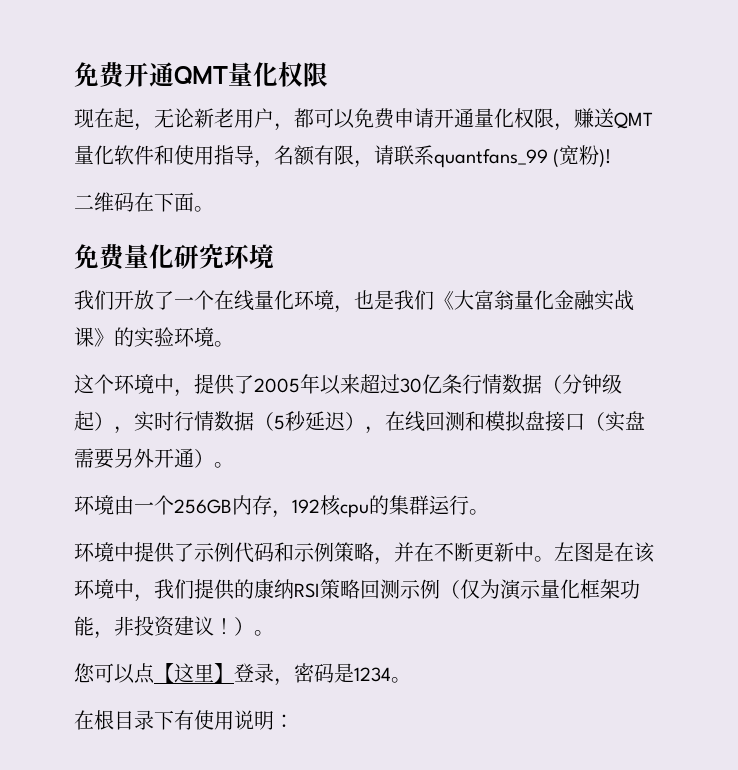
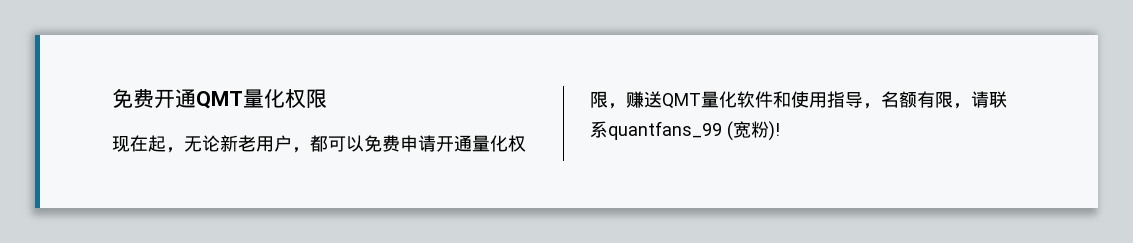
- 二维码在下面。
- 免费量化研究环境
- 我们开放了一个在线量化环境，也是我们《大富翁量化金融实战课》的实验环境。
- 这个环境中，提供了2005年以来超过30亿条行情数据（分钟级起），实时行情数据（5秒延迟），在线回测和模拟盘接口（实盘需要另外开通）。
- 环境由一个256GB内存，192核cpu的集群运行。
- 环境中提供了示例代码和示例策略，并在不断更新中。左图是在该环境中，我们提供的康纳RSI策略回测示例（仅为演示量化框架功能，非投资建议！）。
- 您可以点【这里】登录，密码是1234。
- 在根目录下有使用说明：

